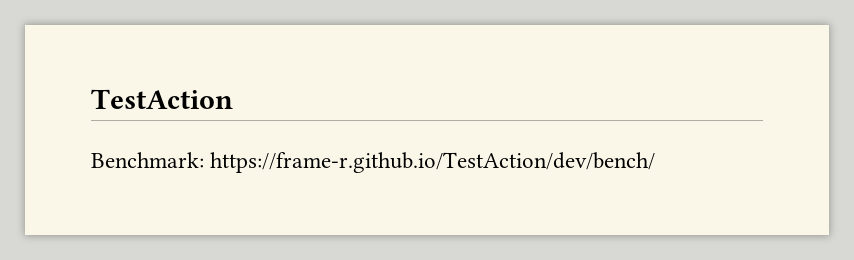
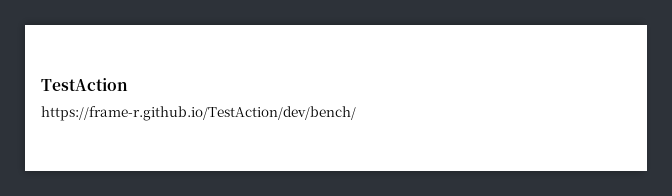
- Benchmark: https://frame-r.github.io/TestAction/dev/bench/
+ https://frame-r.github.io/TestAction/dev/bench/

